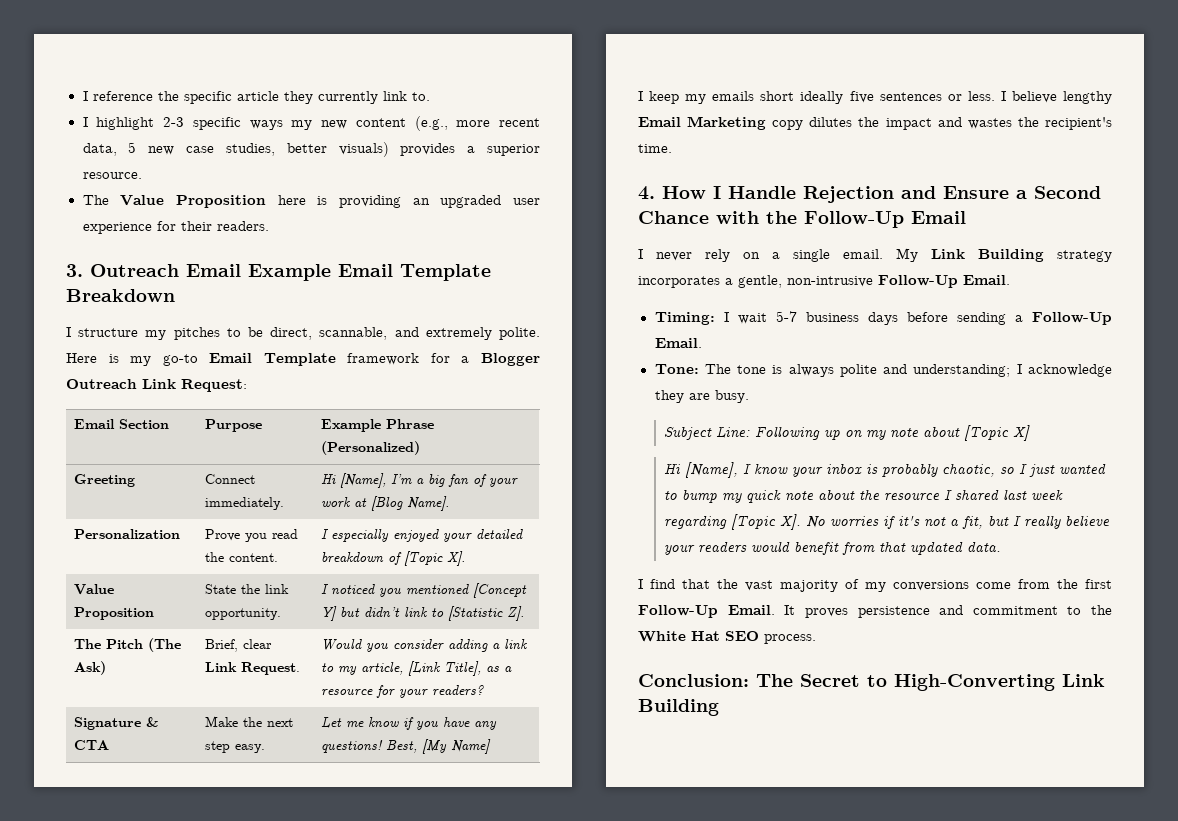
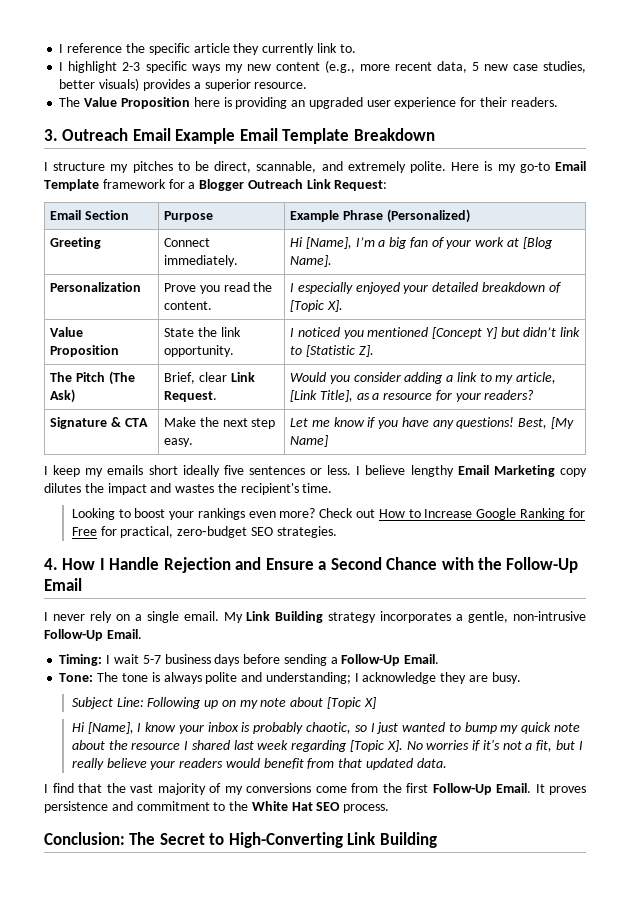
+ Looking to boost your rankings even more? Check out How to Increase Google Ranking for Free for practical, zero‑budget SEO strategies.

